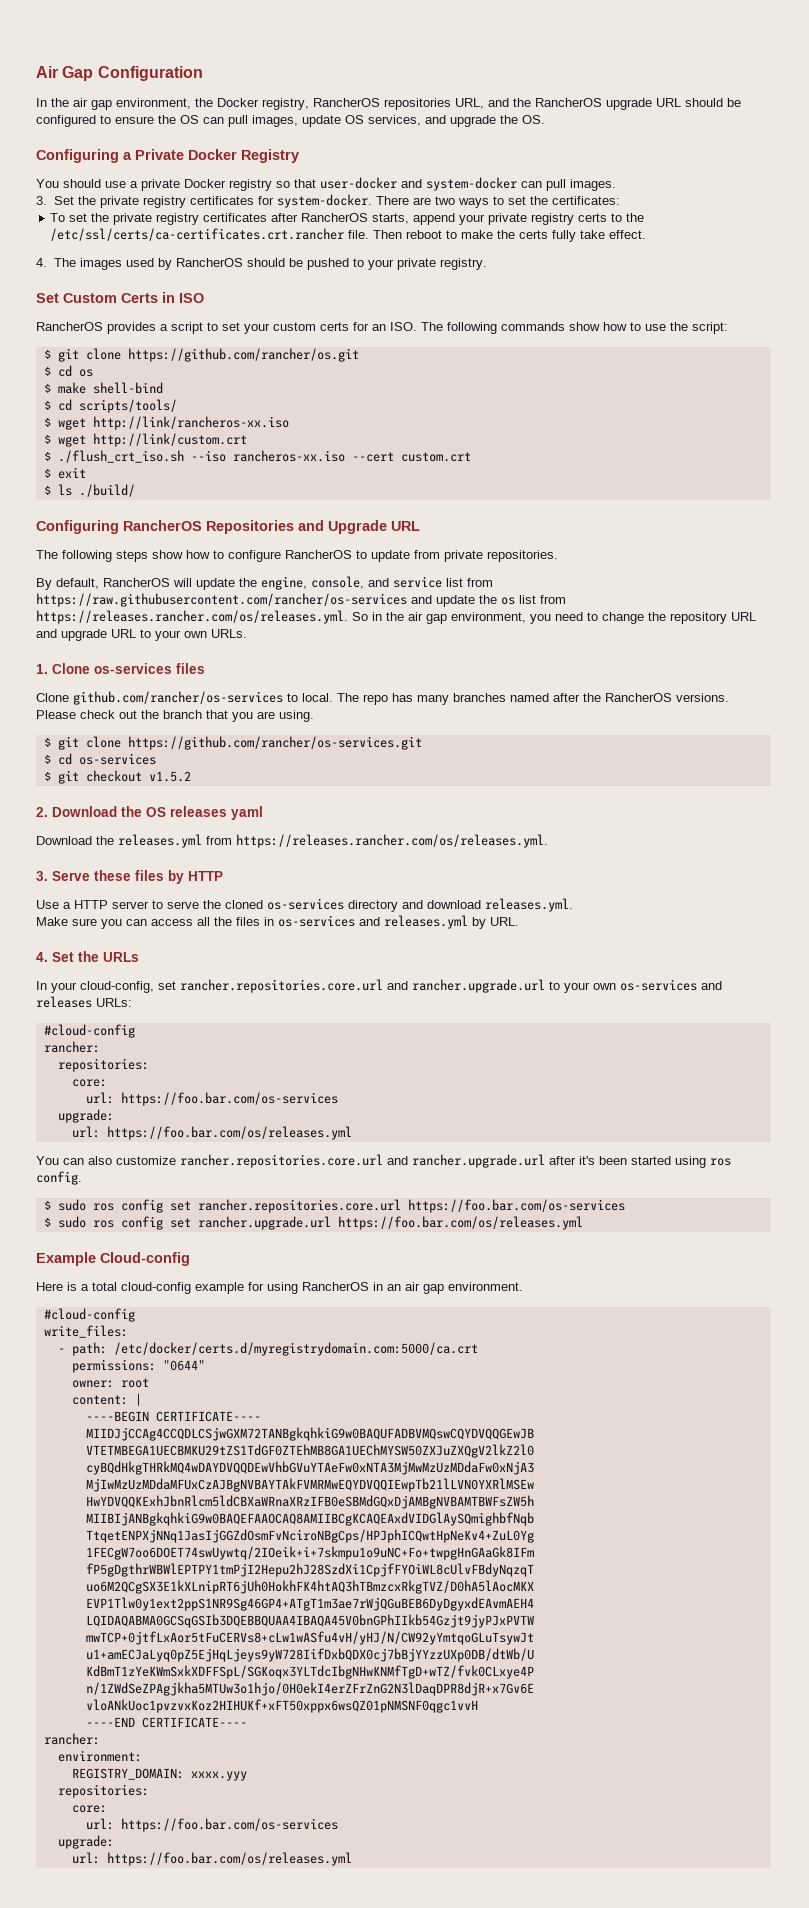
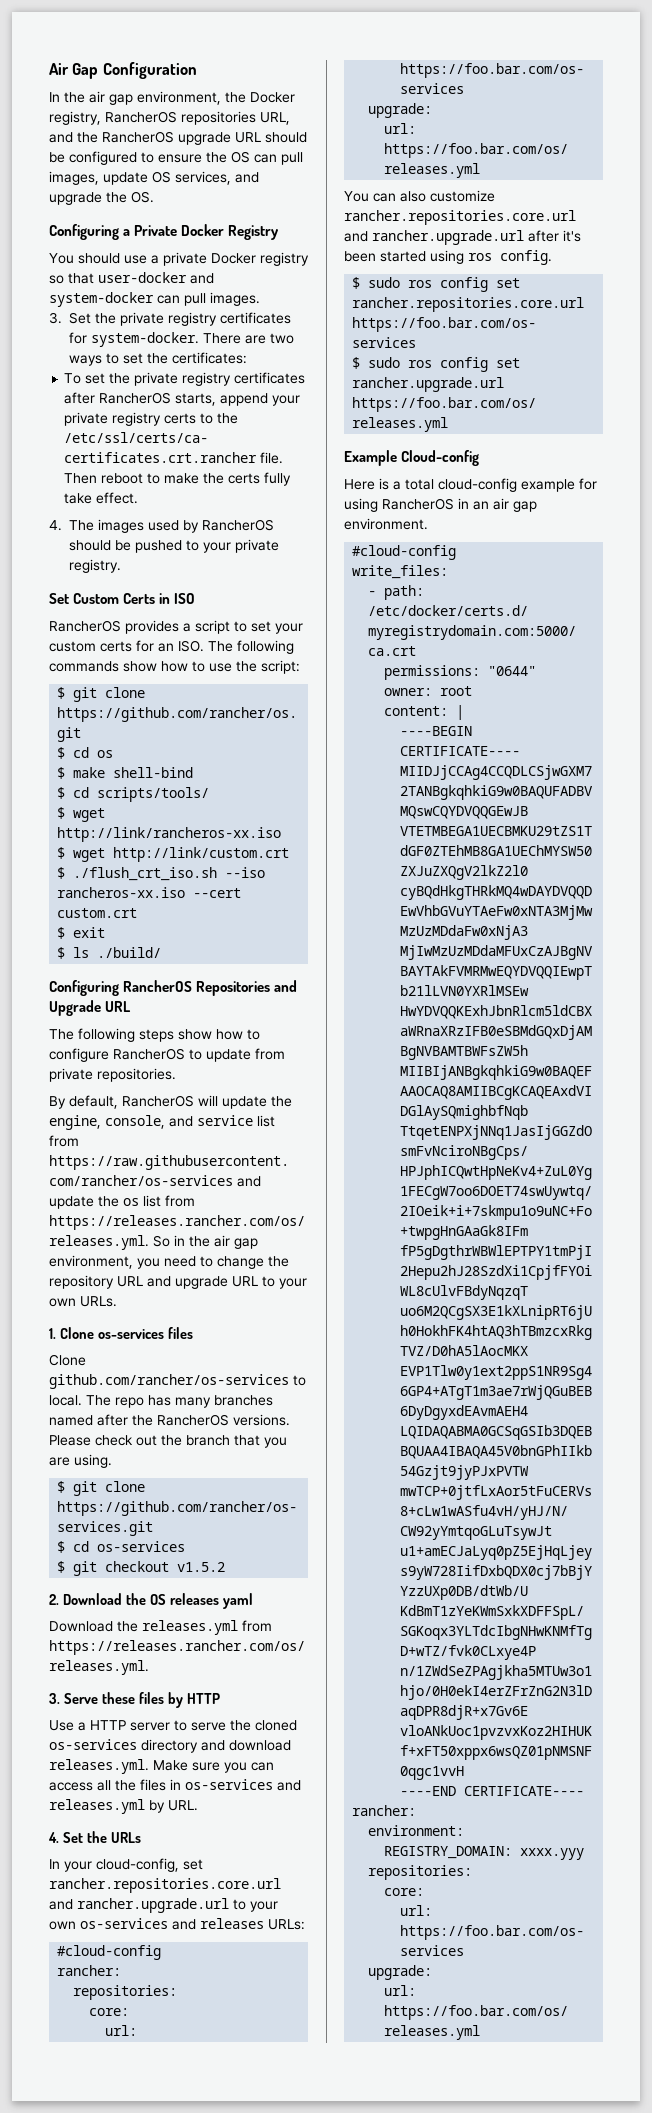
- Use a HTTP server to serve the cloned os-services directory and download releases.yml.
- Make sure you can access all the files in os-services and releases.yml by URL.
+ Use a HTTP server to serve the cloned os-services directory and download releases.yml. Make sure you can access all the files in os-services and releases.yml by URL.

